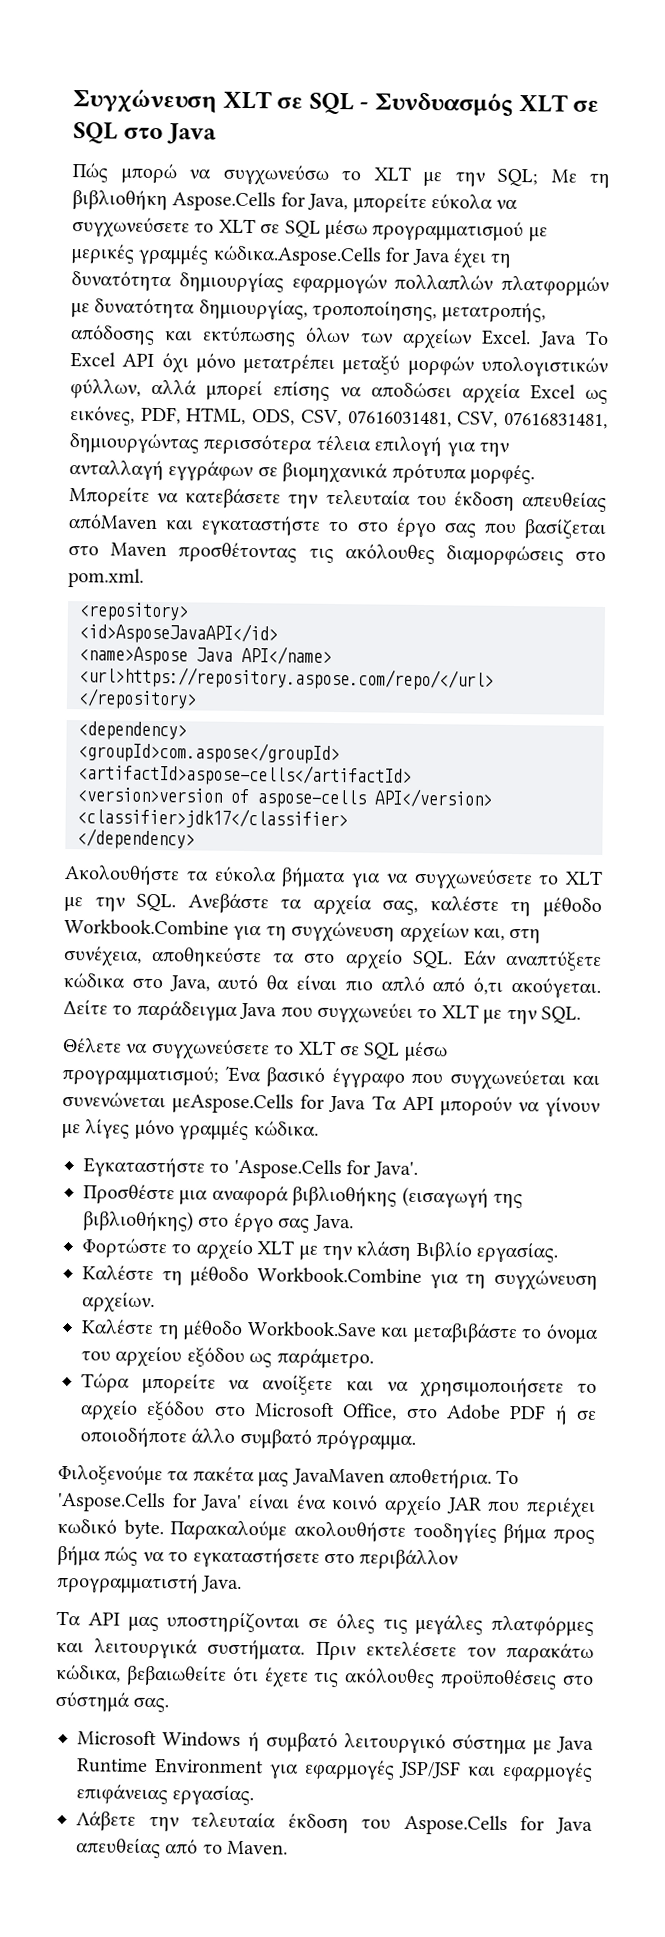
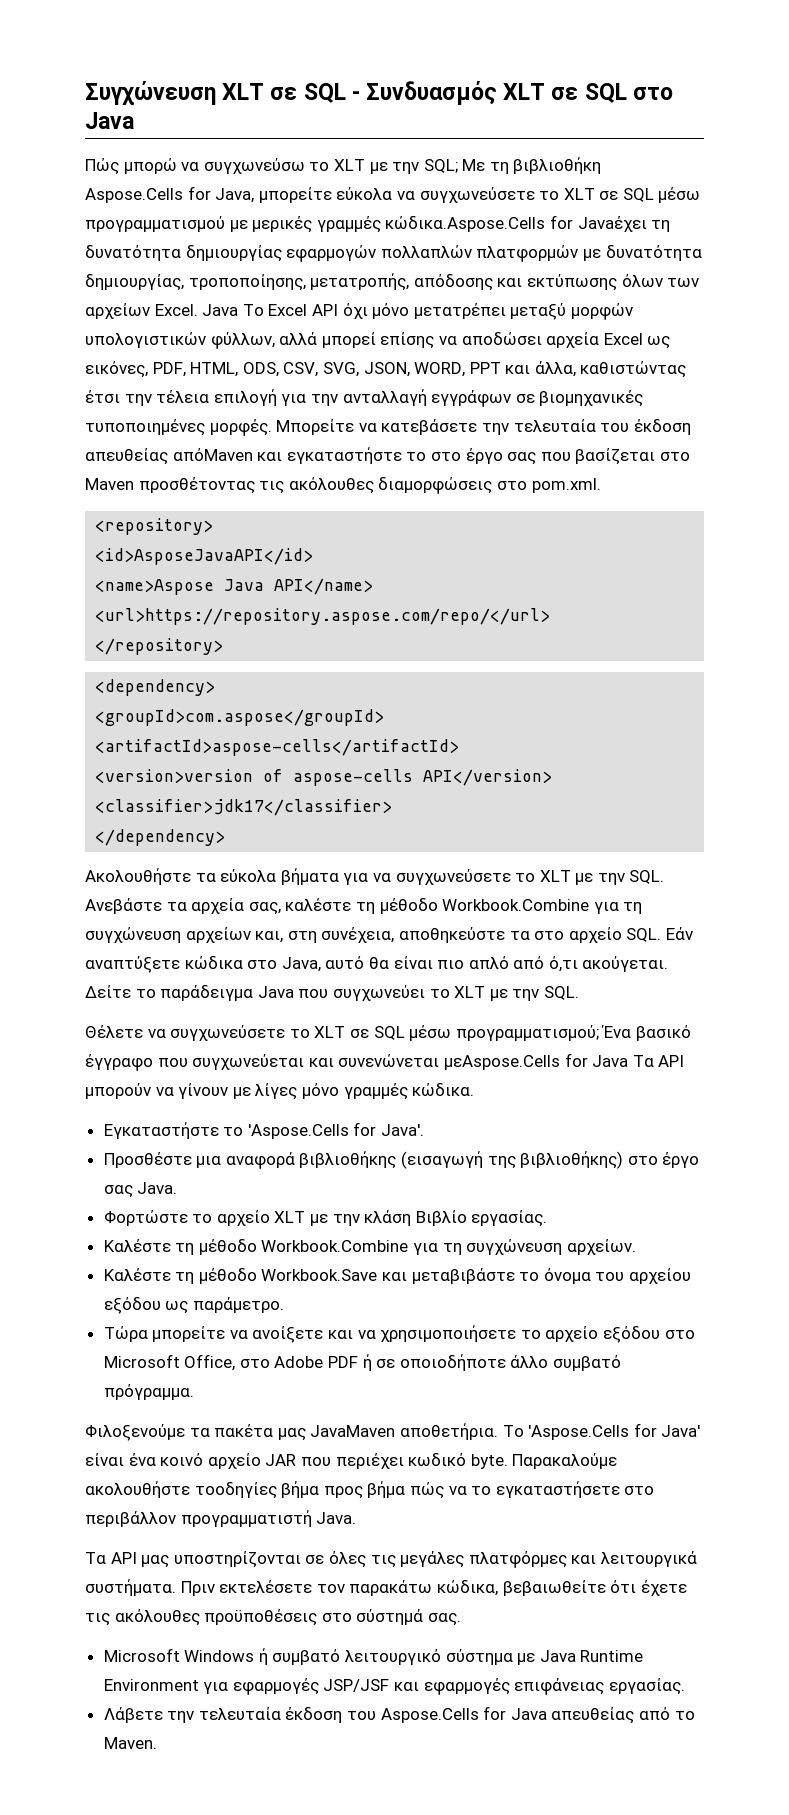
- Πώς μπορώ να συγχωνεύσω το XLT με την SQL; Με τη βιβλιοθήκη Aspose.Cells for Java, μπορείτε εύκολα να συγχωνεύσετε το XLT σε SQL μέσω προγραμματισμού με μερικές γραμμές κώδικα.Aspose.Cells for Java έχει τη δυνατότητα δημιουργίας εφαρμογών πολλαπλών πλατφορμών με δυνατότητα δημιουργίας, τροποποίησης, μετατροπής, απόδοσης και εκτύπωσης όλων των αρχείων Excel.
+ Πώς μπορώ να συγχωνεύσω το XLT με την SQL; Με τη βιβλιοθήκη Aspose.Cells for Java, μπορείτε εύκολα να συγχωνεύσετε το XLT σε SQL μέσω προγραμματισμού με μερικές γραμμές κώδικα.Aspose.Cells for Javaέχει τη δυνατότητα δημιουργίας εφαρμογών πολλαπλών πλατφορμών με δυνατότητα δημιουργίας, τροποποίησης, μετατροπής, απόδοσης και εκτύπωσης όλων των αρχείων Excel.
- Java Το Excel API όχι μόνο μετατρέπει μεταξύ μορφών υπολογιστικών φύλλων, αλλά μπορεί επίσης να αποδώσει αρχεία Excel ως εικόνες, PDF, HTML, ODS, CSV, 07616031481, CSV, 07616831481, δημιουργώντας περισσότερα τέλεια επιλογή για την ανταλλαγή εγγράφων σε βιομηχανικά πρότυπα μορφές.
+ Java Το Excel API όχι μόνο μετατρέπει μεταξύ μορφών υπολογιστικών φύλλων, αλλά μπορεί επίσης να αποδώσει αρχεία Excel ως εικόνες, PDF, HTML, ODS, CSV, SVG, JSON, WORD, PPT και άλλα, καθιστώντας έτσι την τέλεια επιλογή για την ανταλλαγή εγγράφων σε βιομηχανικές τυποποιημένες μορφές.

